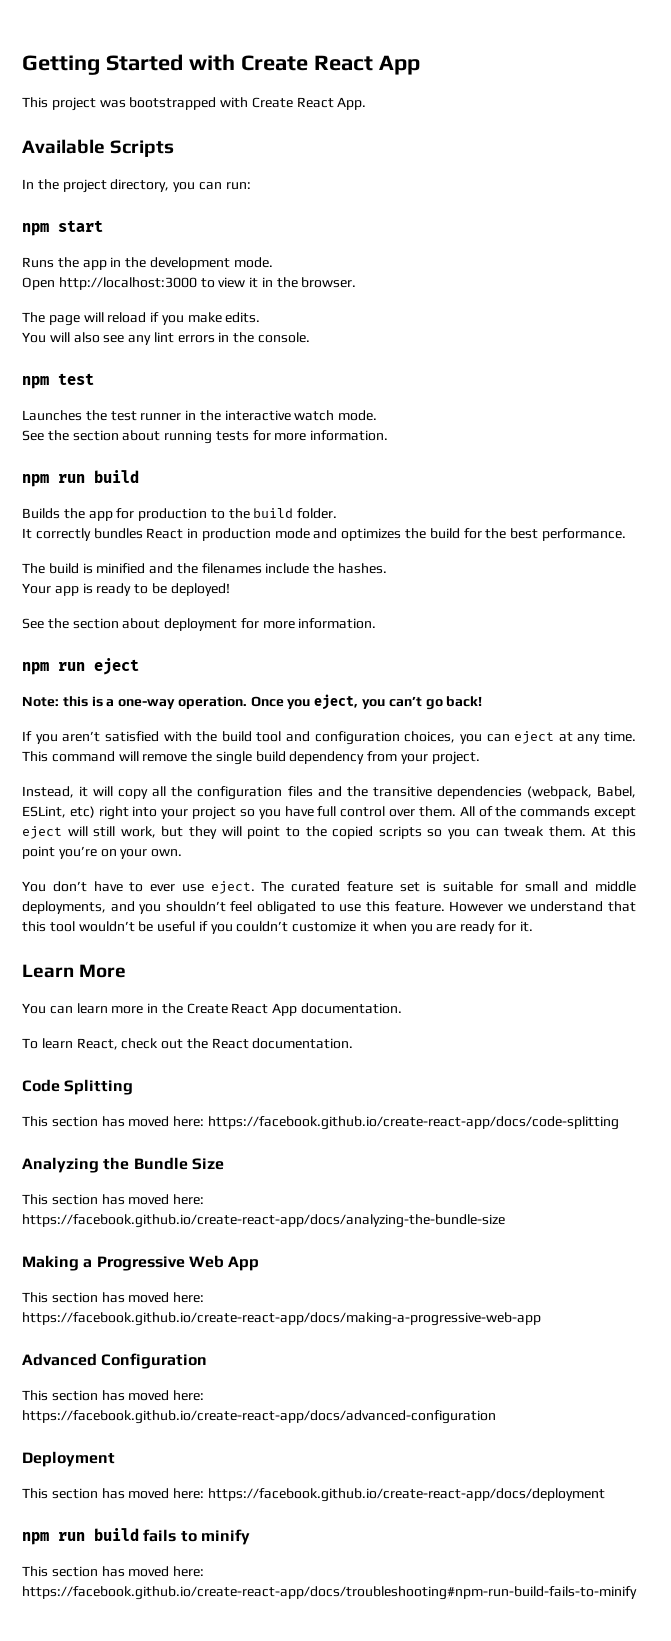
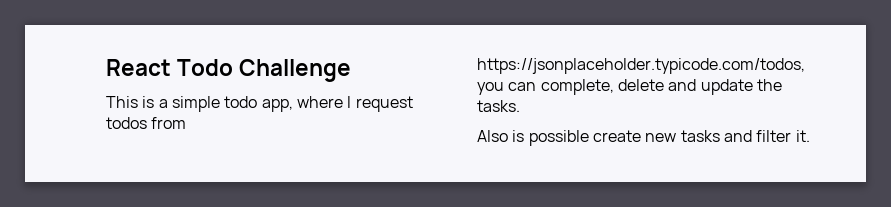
- Getting Started with Create React App
- This project was bootstrapped with Create React App.
- Available Scripts
- In the project directory, you can run:
- npm start
- Runs the app in the development mode.
- Open http://localhost:3000 to view it in the browser.
- The page will reload if you make edits.
- You will also see any lint errors in the console.
- npm test
- Launches the test runner in the interactive watch mode.
- See the section about running tests for more information.
- npm run build
- Builds the app for production to the build folder.
- It correctly bundles React in production mode and optimizes the build for the best performance.
- The build is minified and the filenames include the hashes.
- Your app is ready to be deployed!
- See the section about deployment for more information.
- npm run eject
- Note: this is a one-way operation. Once you eject, you can’t go back!
- If you aren’t satisfied with the build tool and configuration choices, you can eject at any time. This command will remove the single build dependency from your project.
- Instead, it will copy all the configuration files and the transitive dependencies (webpack, Babel, ESLint, etc) right into your project so you have full control over them. All of the commands except eject will still work, but they will point to the copied scripts so you can tweak them. At this point you’re on your own.
- You don’t have to ever use eject. The curated feature set is suitable for small and middle deployments, and you shouldn’t feel obligated to use this feature. However we understand that this tool wouldn’t be useful if you couldn’t customize it when you are ready for it.
- Learn More
- You can learn more in the Create React App documentation.
- To learn React, check out the React documentation.
- Code Splitting
- This section has moved here: https://facebook.github.io/create-react-app/docs/code-splitting
- Analyzing the Bundle Size
- This section has moved here: https://facebook.github.io/create-react-app/docs/analyzing-the-bundle-size
- Making a Progressive Web App
- This section has moved here: https://facebook.github.io/create-react-app/docs/making-a-progressive-web-app
- Advanced Configuration
- This section has moved here: https://facebook.github.io/create-react-app/docs/advanced-configuration
- Deployment
- This section has moved here: https://facebook.github.io/create-react-app/docs/deployment
- npm run build fails to minify
- This section has moved here: https://facebook.github.io/create-react-app/docs/troubleshooting#npm-run-build-fails-to-minify
+ React Todo Challenge
+ This is a simple todo app, where I request todos from https://jsonplaceholder.typicode.com/todos, you can complete, delete and update the tasks.
+ Also is possible create new tasks and filter it.

